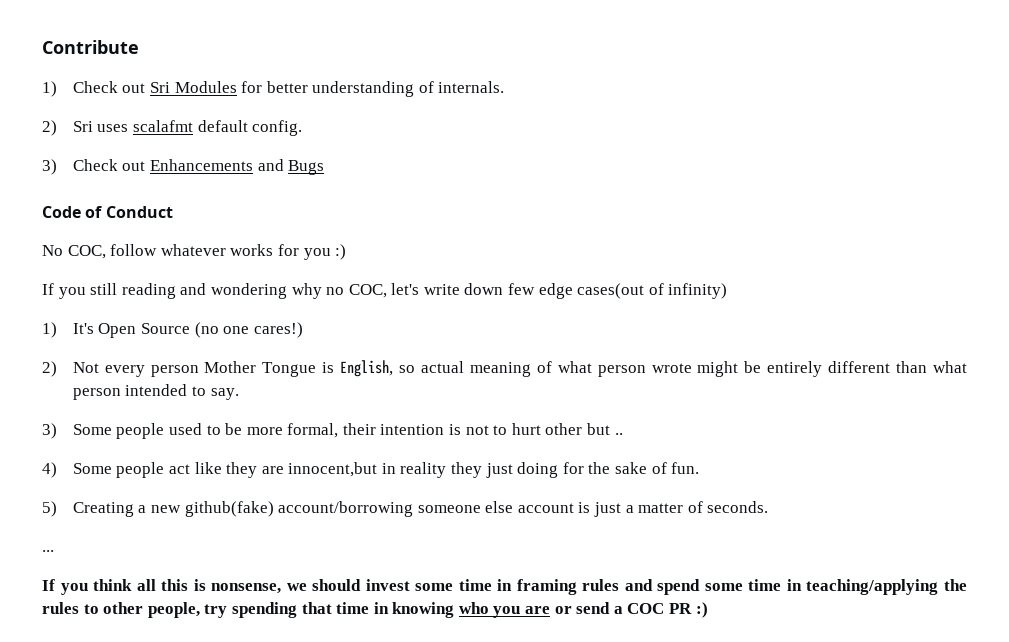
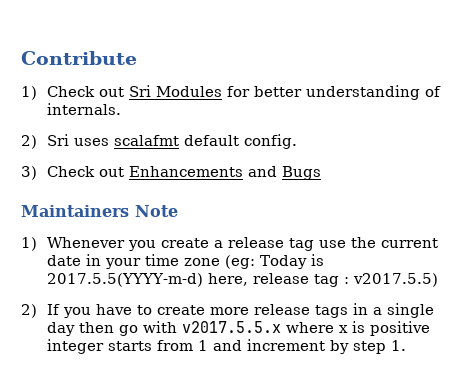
- Code of Conduct
- No COC, follow whatever works for you :)
- If you still reading and wondering why no COC, let's write down few edge cases(out of infinity)
- 1) It's Open Source (no one cares!)
- 2) Not every person Mother Tongue is English, so actual meaning of what person wrote might be entirely different than what person intended to say.
- 3) Some people used to be more formal, their intention is not to hurt other but ..
- 4) Some people act like they are innocent,but in reality they just doing for the sake of fun.
- 5) Creating a new github(fake) account/borrowing someone else account is just a matter of seconds.
- ...
- If you think all this is nonsense, we should invest some time in framing rules and spend some time in teaching/applying the rules to other people, try spending that time in knowing who you are or send a COC PR :)
+ Maintainers Note
+ 1) Whenever you create a release tag use the current date in your time zone (eg: Today is 2017.5.5(YYYY-m-d) here, release tag : v2017.5.5)
+ 2) If you have to create more release tags in a single day then go with v2017.5.5.x where x is positive integer starts from 1 and increment by step 1.

